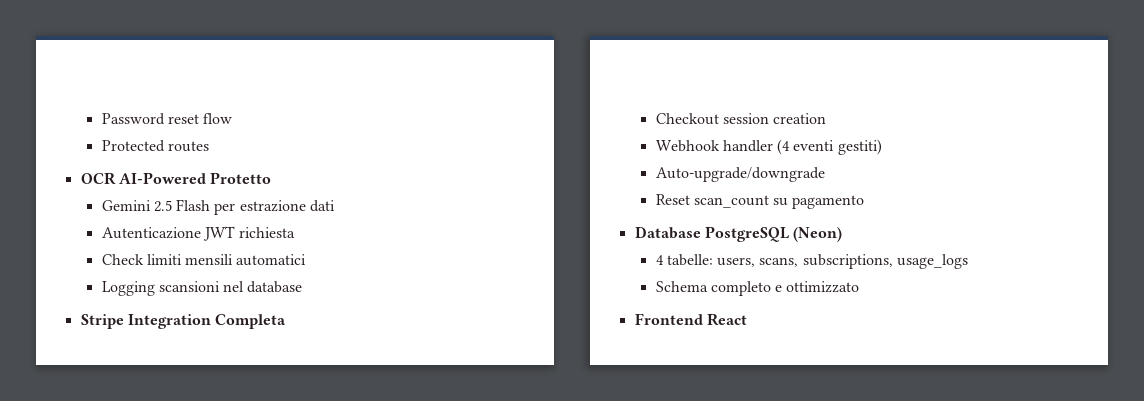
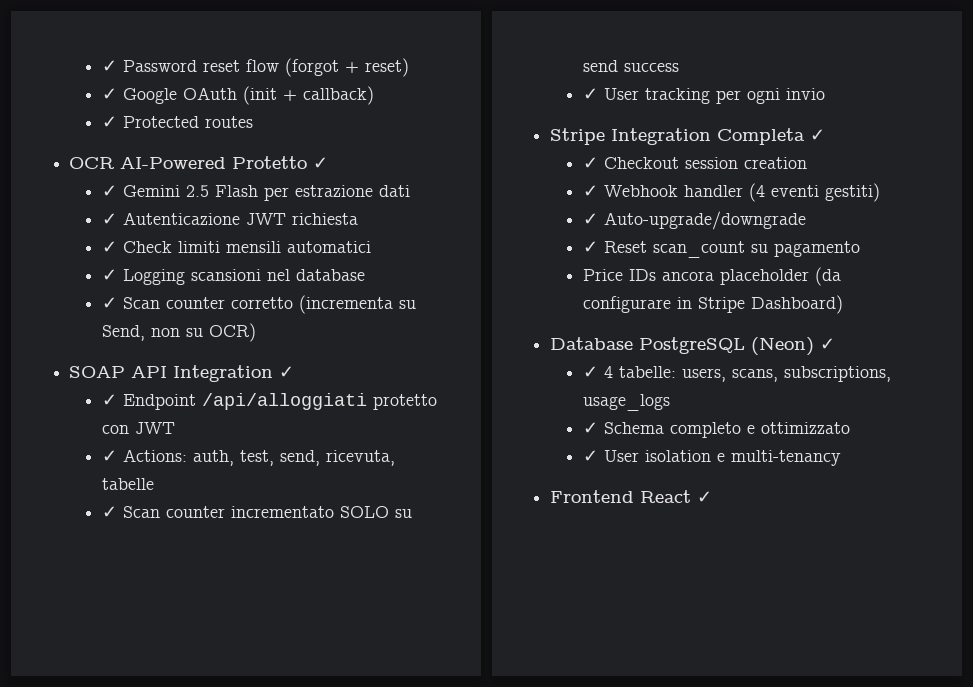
- Password reset flow
- Protected routes
+ ✓ Password reset flow (forgot + reset)
+ ✓ Google OAuth (init + callback)
+ ✓ Protected routes
- OCR AI-Powered Protetto
- Gemini 2.5 Flash per estrazione dati
+ OCR AI-Powered Protetto ✓
+ ✓ Gemini 2.5 Flash per estrazione dati
- Autenticazione JWT richiesta
+ ✓ Autenticazione JWT richiesta
- Check limiti mensili automatici
+ ✓ Check limiti mensili automatici
- Logging scansioni nel database
+ ✓ Logging scansioni nel database
+ ✓ Scan counter corretto (incrementa su Send, non su OCR)
+ SOAP API Integration ✓
+ ✓ Endpoint /api/alloggiati protetto con JWT
+ ✓ Actions: auth, test, send, ricevuta, tabelle
+ ✓ Scan counter incrementato SOLO su send success
+ ✓ User tracking per ogni invio
- Stripe Integration Completa
- Checkout session creation
+ Stripe Integration Completa ✓
+ ✓ Checkout session creation
- Webhook handler (4 eventi gestiti)
+ ✓ Webhook handler (4 eventi gestiti)
- Auto-upgrade/downgrade
+ ✓ Auto-upgrade/downgrade
- Reset scan_count su pagamento
+ ✓ Reset scan_count su pagamento
+ Price IDs ancora placeholder (da configurare in Stripe Dashboard)
- Database PostgreSQL (Neon)
- 4 tabelle: users, scans, subscriptions, usage_logs
+ Database PostgreSQL (Neon) ✓
+ ✓ 4 tabelle: users, scans, subscriptions, usage_logs
- Schema completo e ottimizzato
+ ✓ Schema completo e ottimizzato
+ ✓ User isolation e multi-tenancy
- Frontend React
+ Frontend React ✓

